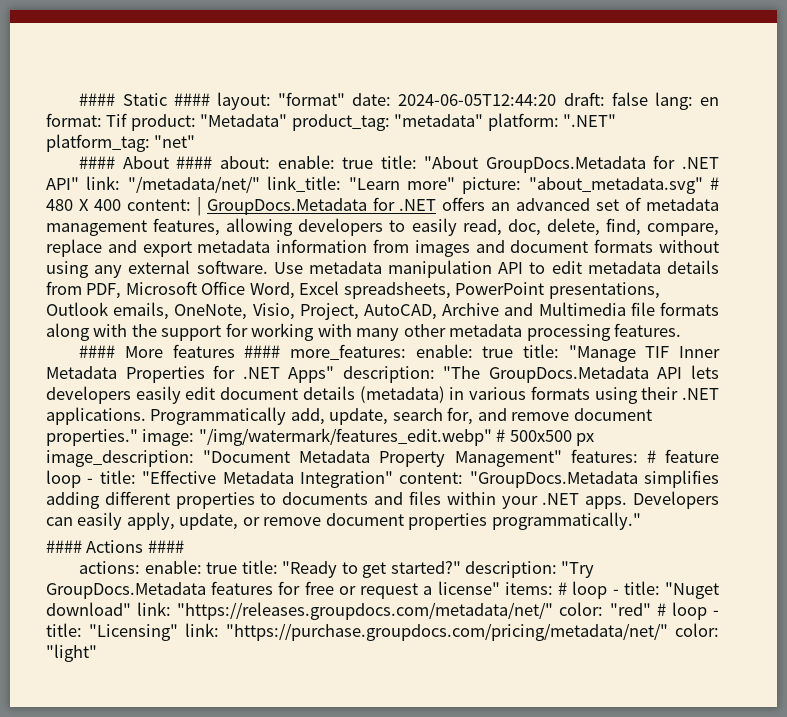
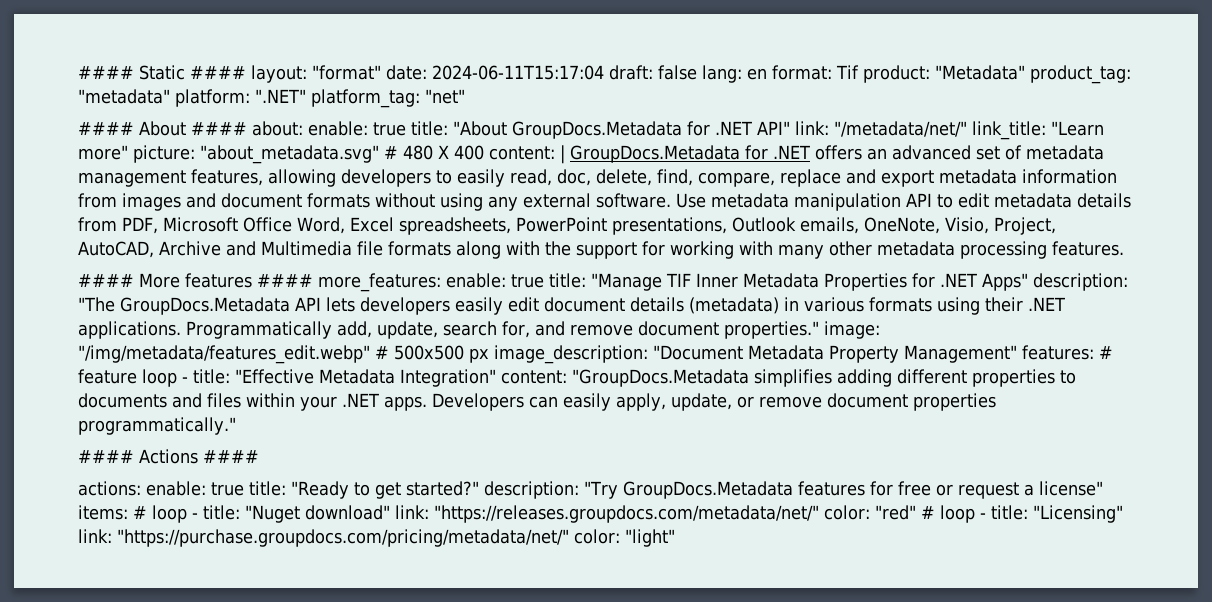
- #### Static #### layout: "format" date: 2024-06-05T12:44:20 draft: false lang: en format: Tif product: "Metadata" product_tag: "metadata" platform: ".NET" platform_tag: "net"
+ #### Static #### layout: "format" date: 2024-06-11T15:17:04 draft: false lang: en format: Tif product: "Metadata" product_tag: "metadata" platform: ".NET" platform_tag: "net"
- Programmatically add, update, search for, and remove document properties." image: "/img/watermark/features_edit.webp" # 500x500 px image_description: "Document Metadata Property Management" features: # feature loop - title: "Effective Metadata Integration" content: "GroupDocs.Metadata simplifies adding different properties to documents and files within your .NET apps.
+ Programmatically add, update, search for, and remove document properties." image: "/img/metadata/features_edit.webp" # 500x500 px image_description: "Document Metadata Property Management" features: # feature loop - title: "Effective Metadata Integration" content: "GroupDocs.Metadata simplifies adding different properties to documents and files within your .NET apps.

